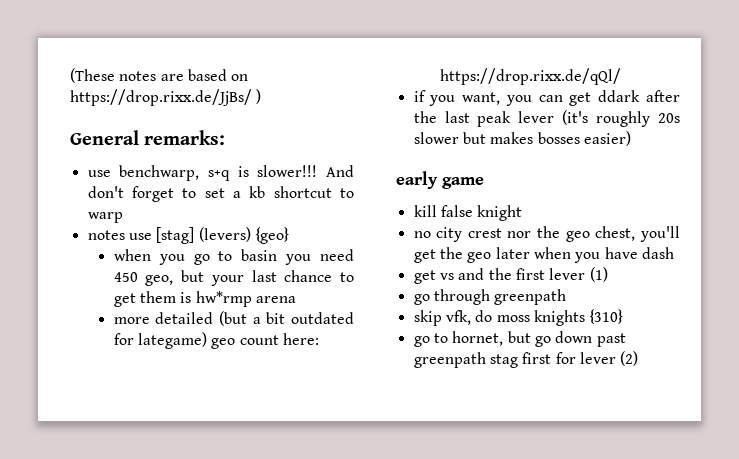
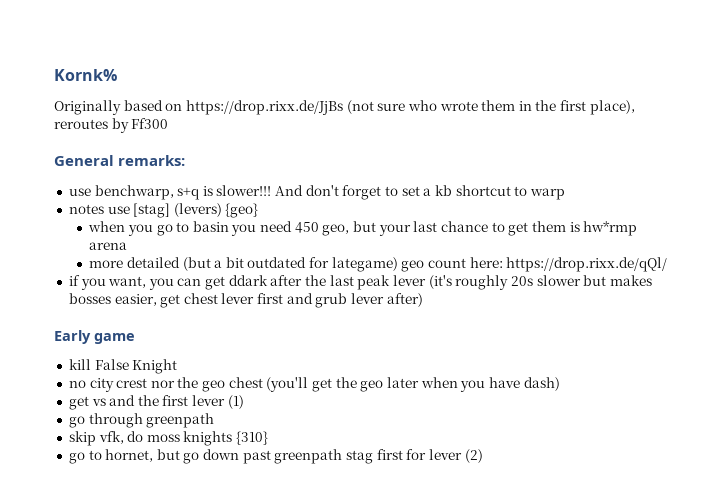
- (These notes are based on https://drop.rixx.de/JjBs/ )
+ Kornk%
+ Originally based on https://drop.rixx.de/JjBs (not sure who wrote them in the first place), reroutes by Ff300
- if you want, you can get ddark after the last peak lever (it's roughly 20s slower but makes bosses easier)
- early game
+ if you want, you can get ddark after the last peak lever (it's roughly 20s slower but makes bosses easier, get chest lever first and grub lever after)
+ Early game
- kill false knight
+ kill False Knight
- no city crest nor the geo chest, you'll get the geo later when you have dash
+ no city crest nor the geo chest (you'll get the geo later when you have dash)

